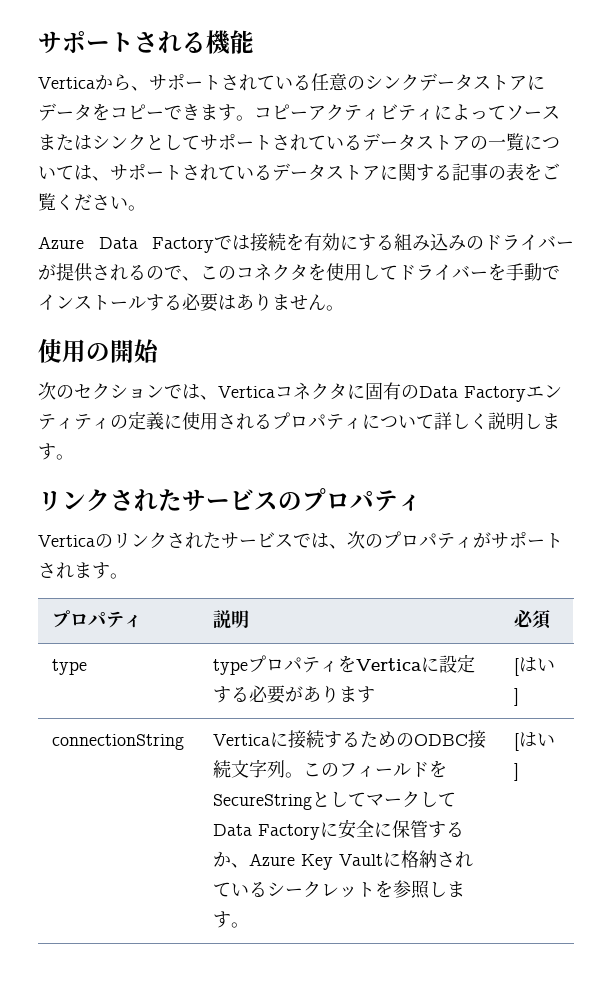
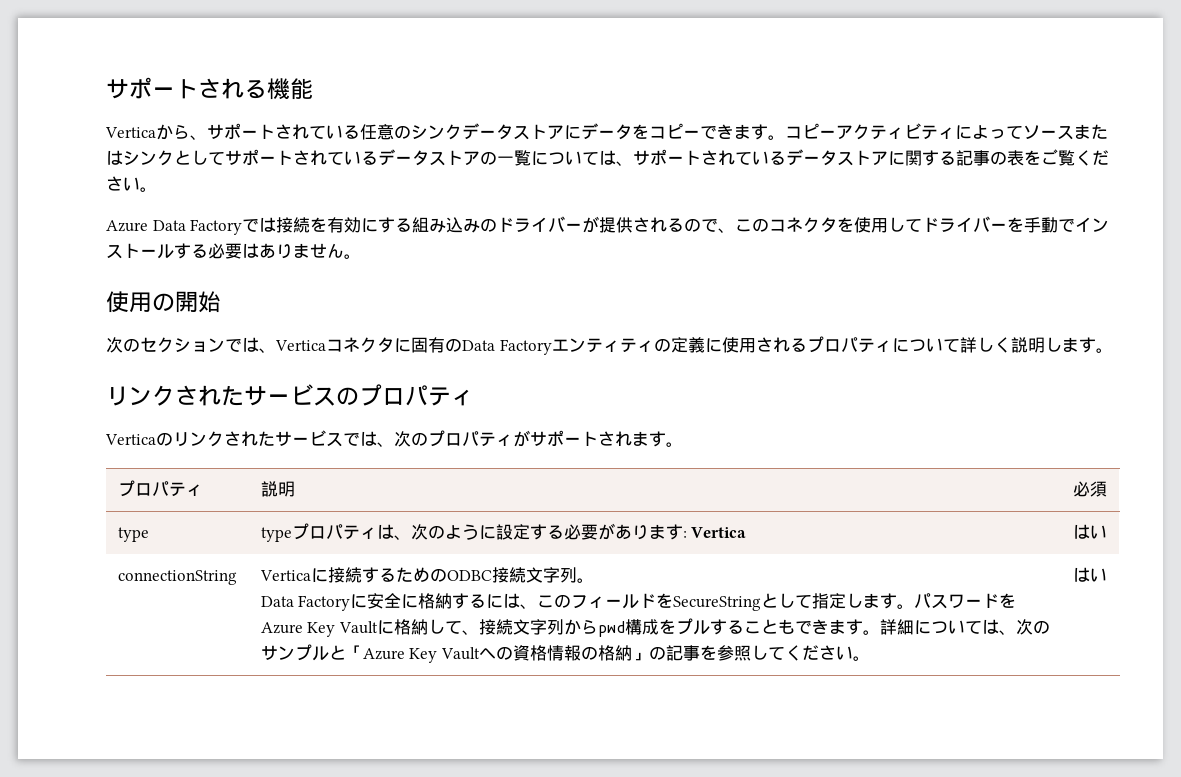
- type | typeプロパティをVerticaに設定する必要があります | [はい]
+ type | typeプロパティは、次のように設定する必要があります: Vertica | はい
- Verticaに接続するためのODBC接続文字列。このフィールドをSecureStringとしてマークしてData Factoryに安全に保管するか、Azure Key Vaultに格納されているシークレットを参照します。 | [はい]
+ Verticaに接続するためのODBC接続文字列。
+ Data Factoryに安全に格納するには、このフィールドをSecureStringとして指定します。パスワードをAzure Key Vaultに格納して、接続文字列からpwd構成をプルすることもできます。詳細については、次のサンプルと「Azure Key Vaultへの資格情報の格納」の記事を参照してください。 | はい

